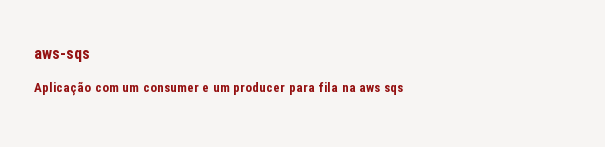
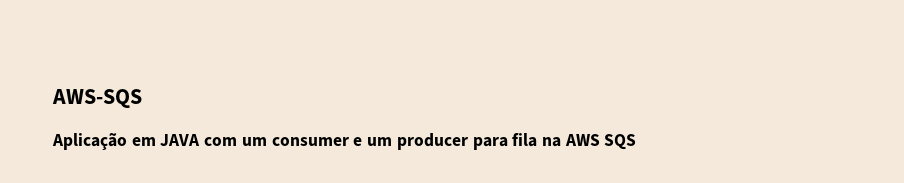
- aws-sqs
+ AWS-SQS
- Aplicação com um consumer e um producer para fila na aws sqs
+ Aplicação em JAVA com um consumer e um producer para fila na AWS SQS

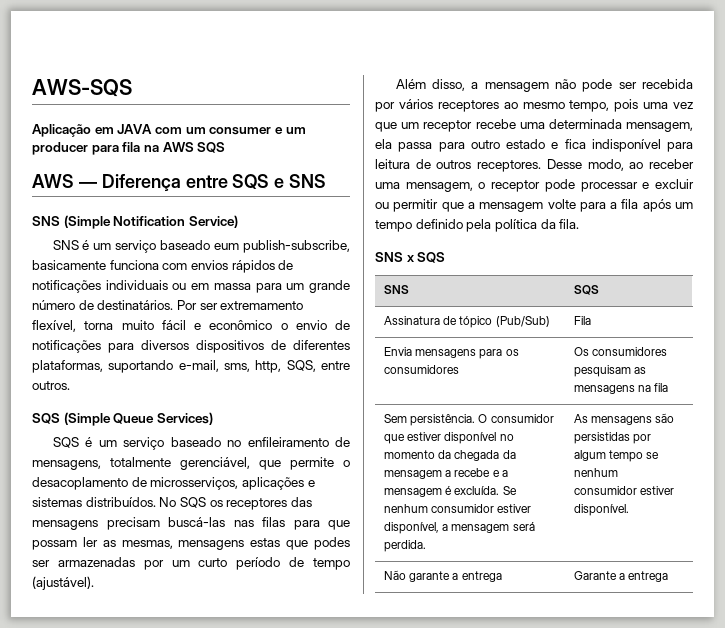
+ AWS — Diferença entre SQS e SNS
+ SNS (Simple Notification Service)
+ SNS é um serviço baseado eum publish-subscribe, basicamente funciona com envios rápidos de notificações individuais ou em massa para um grande número de destinatários. Por ser extremamento flexível, torna muito fácil e econômico o envio de notificações para diversos dispositivos de diferentes plataformas, suportando e-mail, sms, http, SQS, entre outros.
+ SQS (Simple Queue Services)
+ SQS é um serviço baseado no enfileiramento de mensagens, totalmente gerenciável, que permite o desacoplamento de microsserviços, aplicações e sistemas distribuídos. No SQS os receptores das mensagens precisam buscá-las nas filas para que possam ler as mesmas, mensagens estas que podes ser armazenadas por um curto período de tempo (ajustável).
+ Além disso, a mensagem não pode ser recebida por vários receptores ao mesmo tempo, pois uma vez que um receptor recebe uma determinada mensagem, ela passa para outro estado e fica indisponível para leitura de outros receptores. Desse modo, ao receber uma mensagem, o receptor pode processar e excluir ou permitir que a mensagem volte para a fila após um tempo definido pela política da fila.
+ SNS x SQS
+ SNS | SQS
+ Assinatura de tópico (Pub/Sub) | Fila
+ Envia mensagens para os consumidores | Os consumidores pesquisam as mensagens na fila
+ Sem persistência. O consumidor que estiver disponível no momento da chegada da mensagem a recebe e a mensagem é excluída. Se nenhum consumidor estiver disponível, a mensagem será perdida. | As mensagens são persistidas por algum tempo se nenhum consumidor estiver disponível.
+ Não garante a entrega | Garante a entrega

